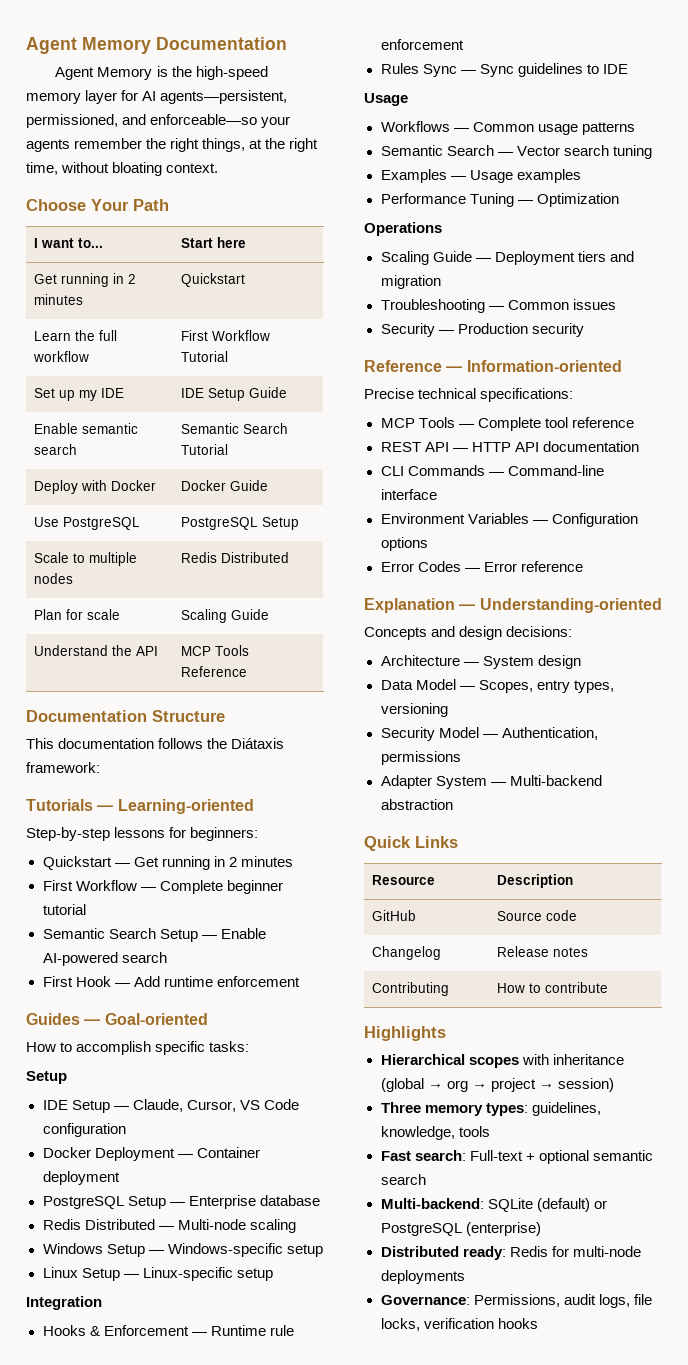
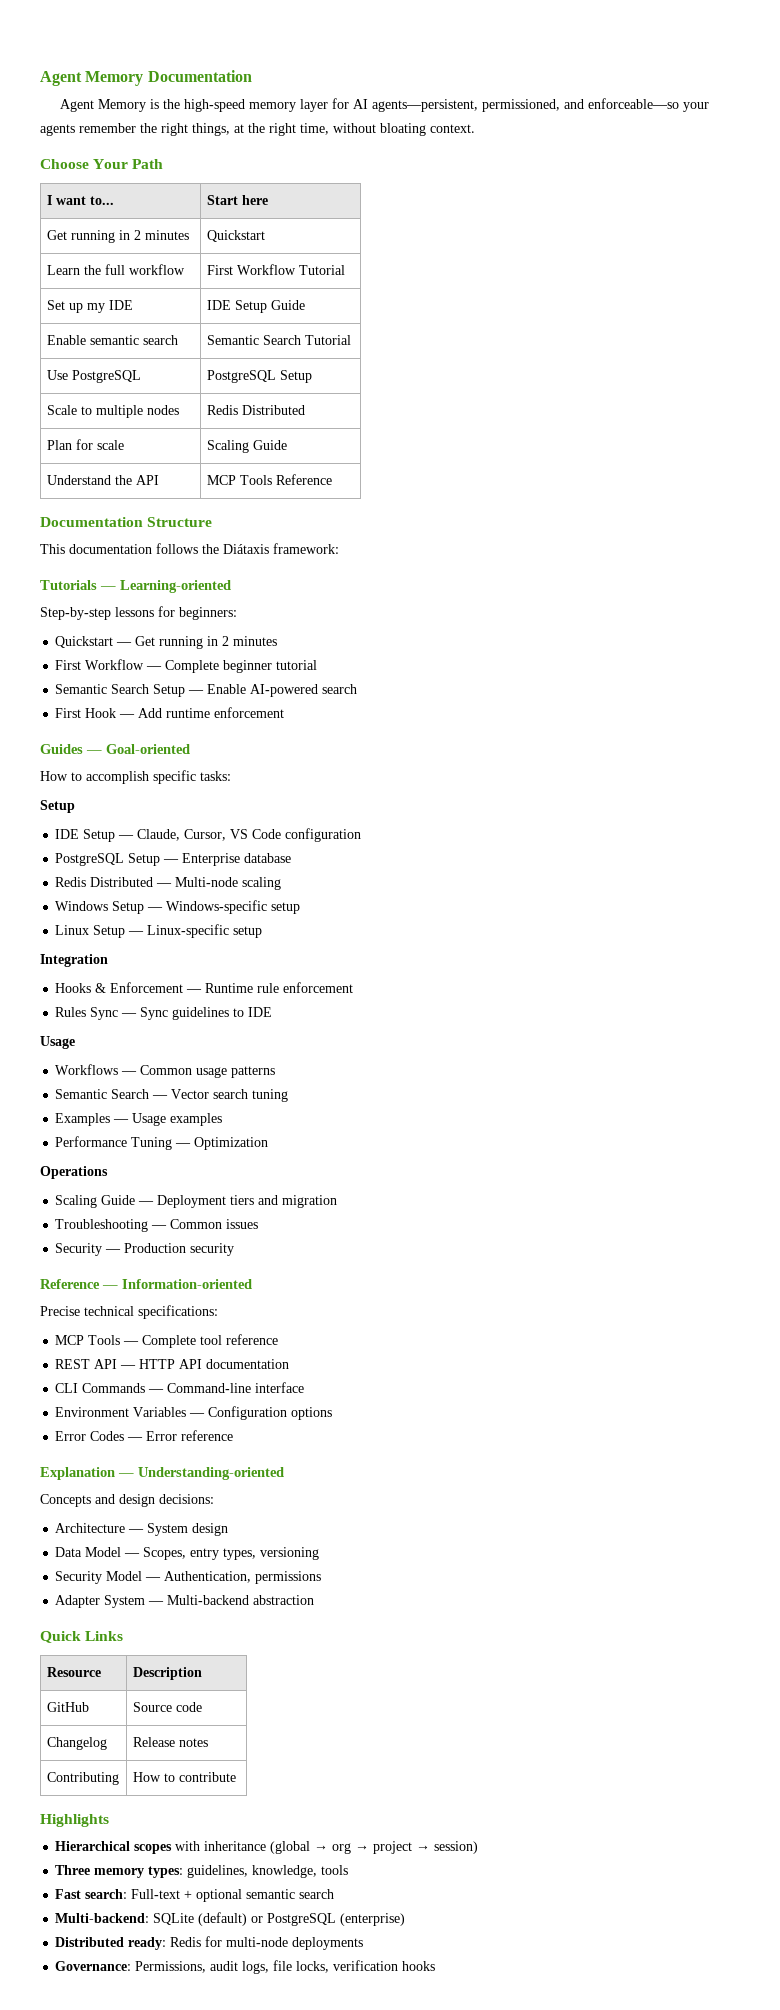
- Deploy with Docker | Docker Guide
- Docker Deployment — Container deployment

